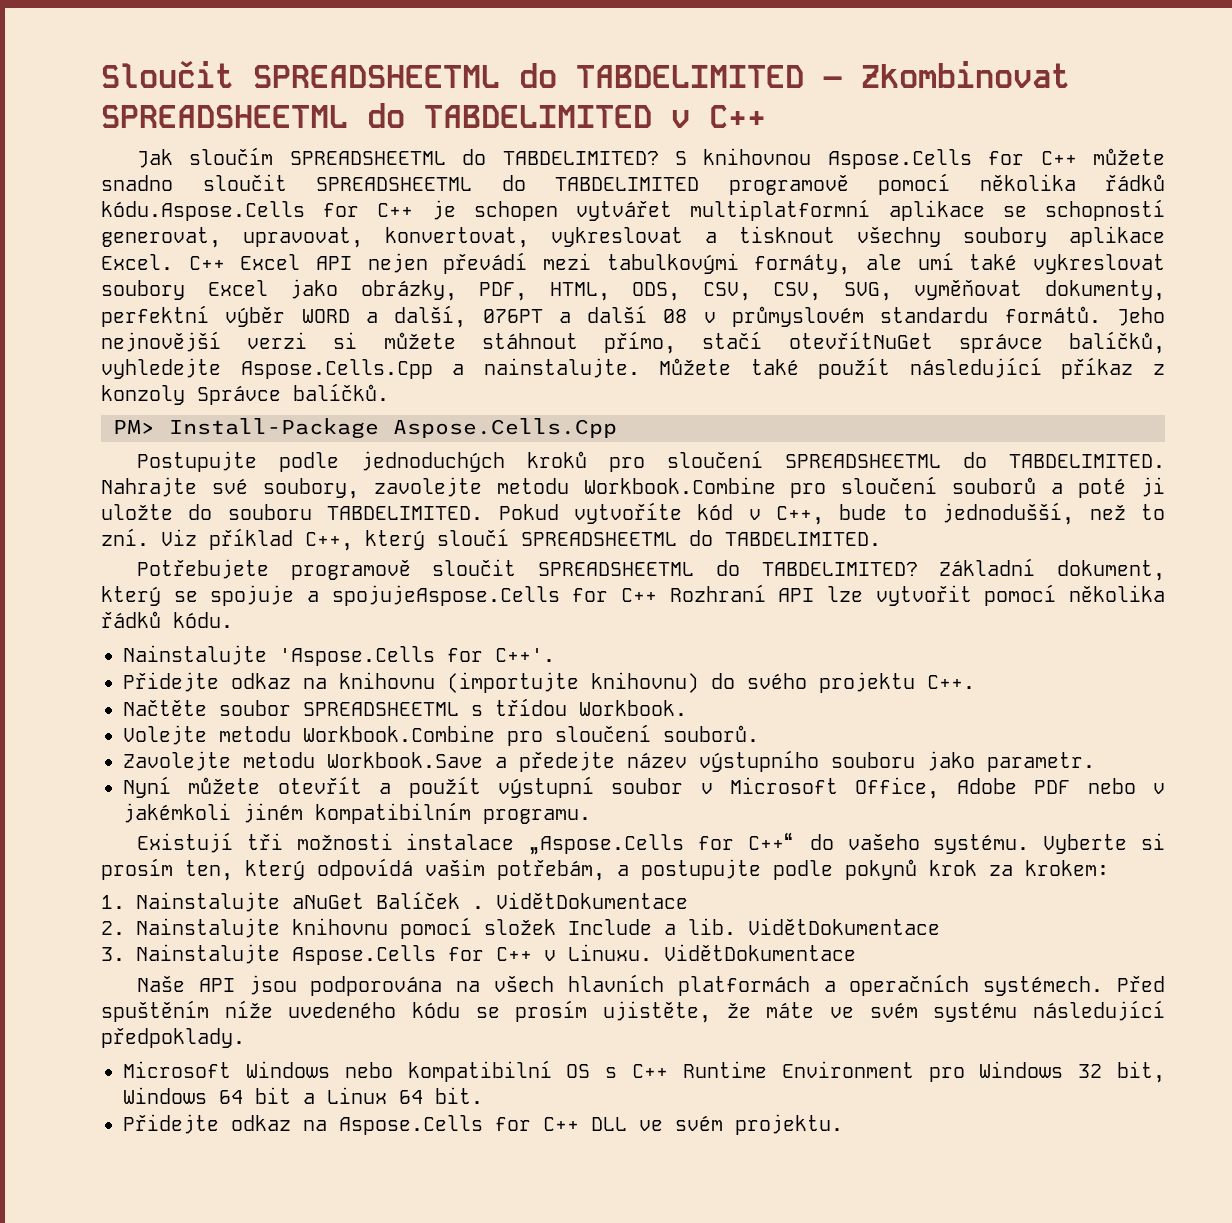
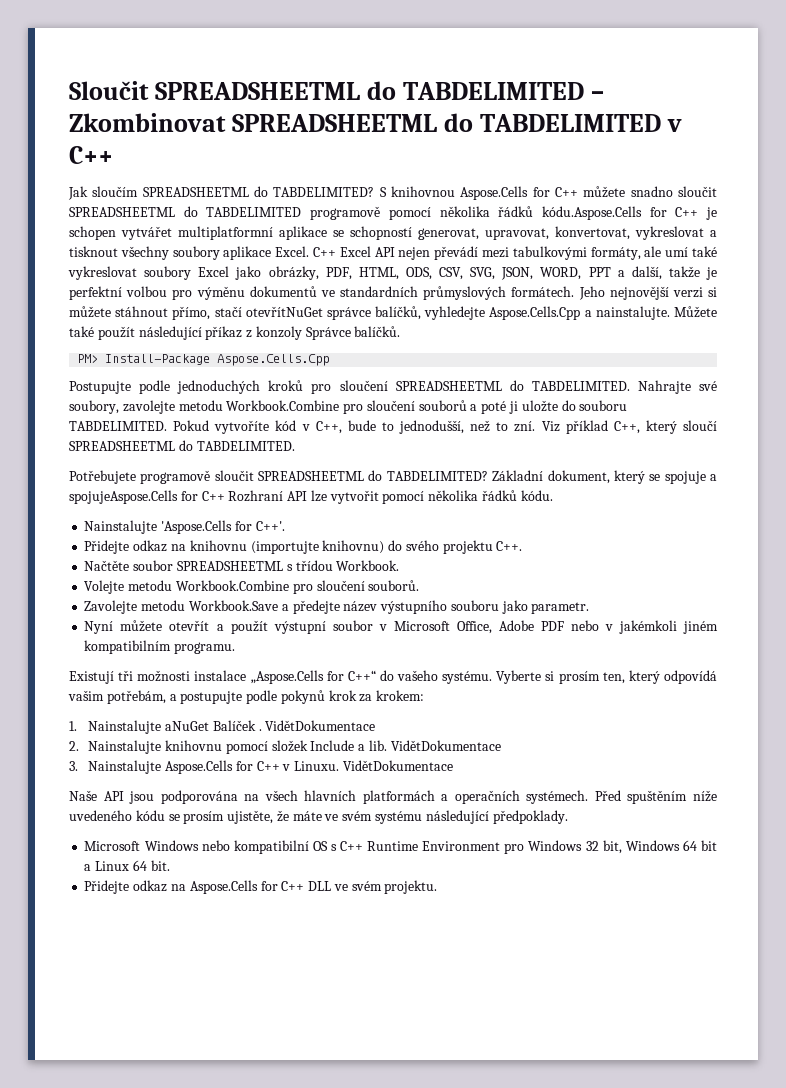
- C++ Excel API nejen převádí mezi tabulkovými formáty, ale umí také vykreslovat soubory Excel jako obrázky, PDF, HTML, ODS, CSV, CSV, SVG, vyměňovat dokumenty, perfektní výběr WORD a další, 076PT a další 08 v průmyslovém standardu formátů.
+ C++ Excel API nejen převádí mezi tabulkovými formáty, ale umí také vykreslovat soubory Excel jako obrázky, PDF, HTML, ODS, CSV, SVG, JSON, WORD, PPT a další, takže je perfektní volbou pro výměnu dokumentů ve standardních průmyslových formátech.

